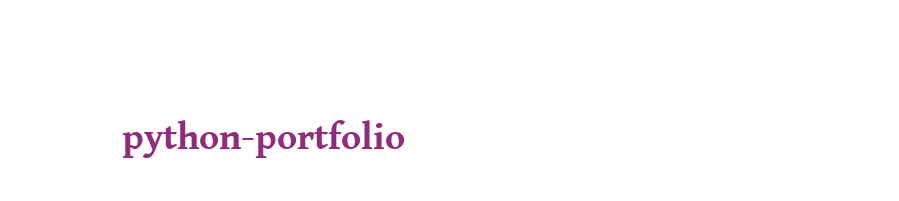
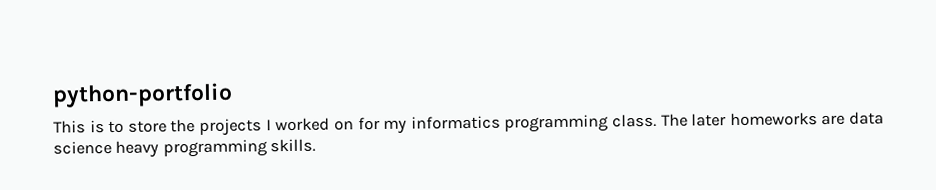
+ This is to store the projects I worked on for my informatics programming class. The later homeworks are data science heavy programming skills.

